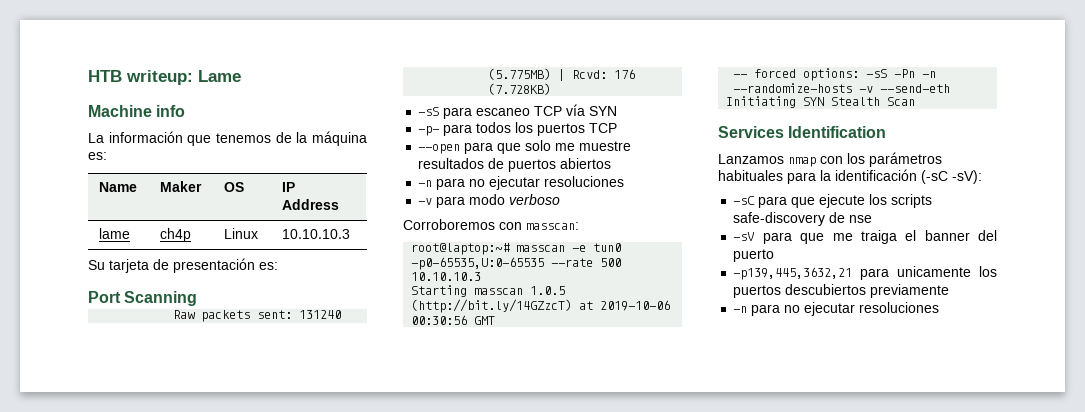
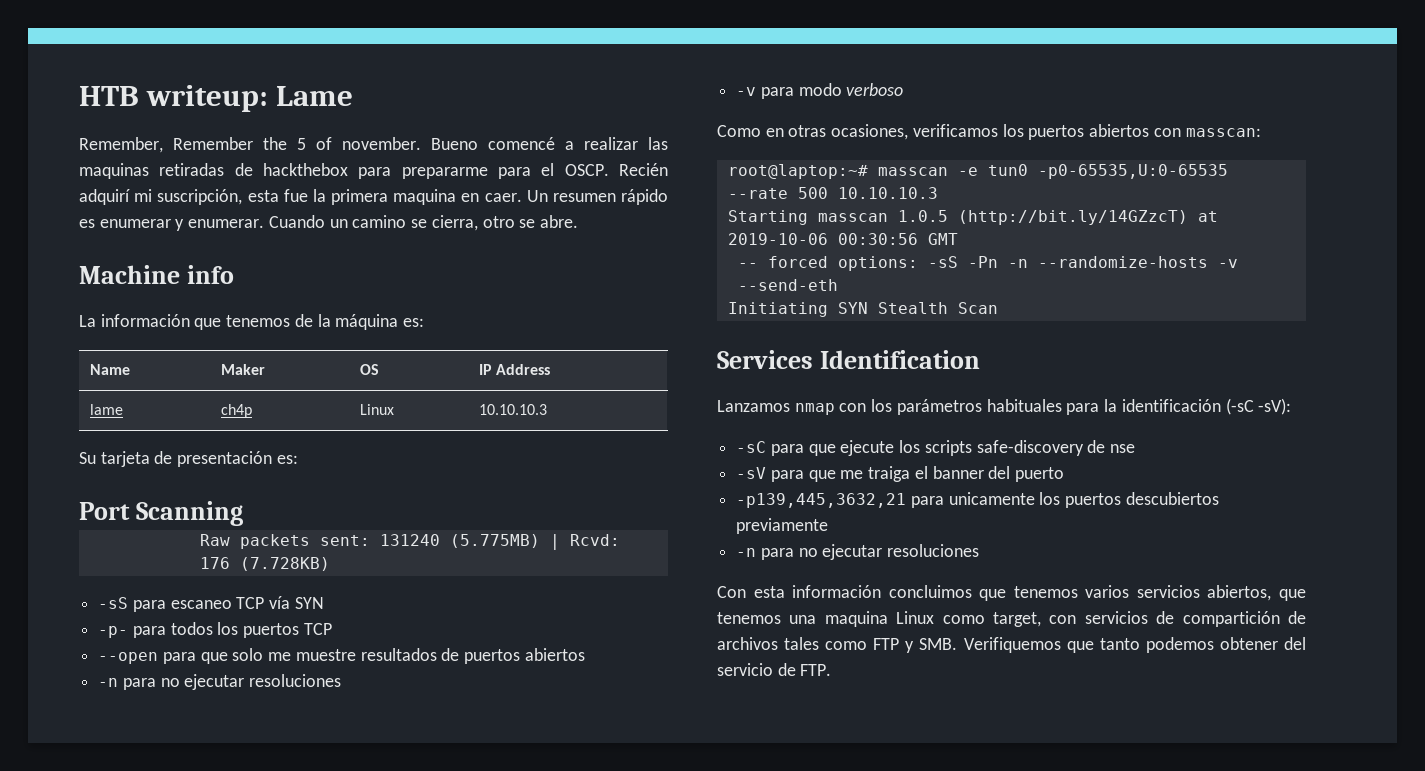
+ Remember, Remember the 5 of november. Bueno comencé a realizar las maquinas retiradas de hackthebox para prepararme para el OSCP. Recién adquirí mi suscripción, esta fue la primera maquina en caer. Un resumen rápido es enumerar y enumerar. Cuando un camino se cierra, otro se abre.
- Corroboremos con masscan:
+ Como en otras ocasiones, verificamos los puertos abiertos con masscan:
+ Con esta información concluimos que tenemos varios servicios abiertos, que tenemos una maquina Linux como target, con servicios de compartición de archivos tales como FTP y SMB. Verifiquemos que tanto podemos obtener del servicio de FTP.

